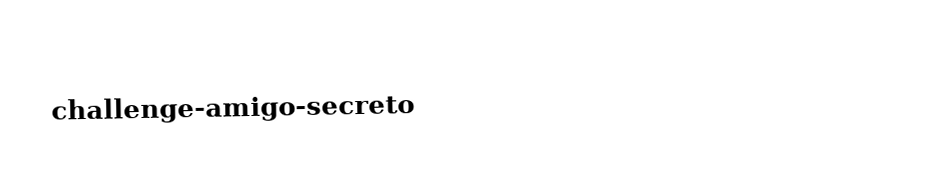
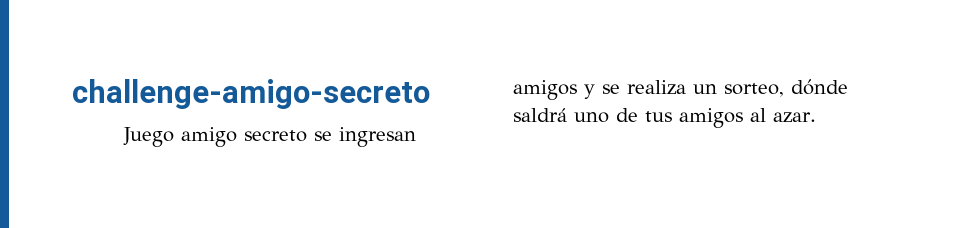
+ Juego amigo secreto se ingresan amigos y se realiza un sorteo, dónde saldrá uno de tus amigos al azar.

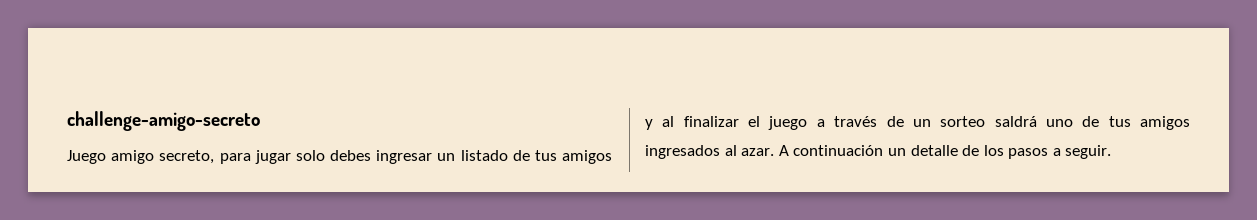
- Juego amigo secreto se ingresan amigos y se realiza un sorteo, dónde saldrá uno de tus amigos al azar.
+ Juego amigo secreto, para jugar solo debes ingresar un listado de tus amigos y al finalizar el juego a través de un sorteo saldrá uno de tus amigos ingresados al azar.
+ A continuación un detalle de los pasos a seguir.

